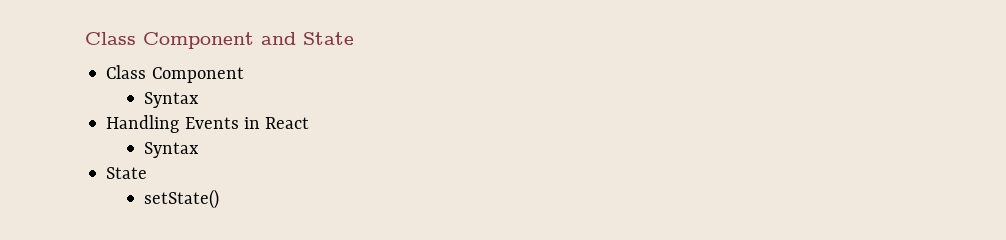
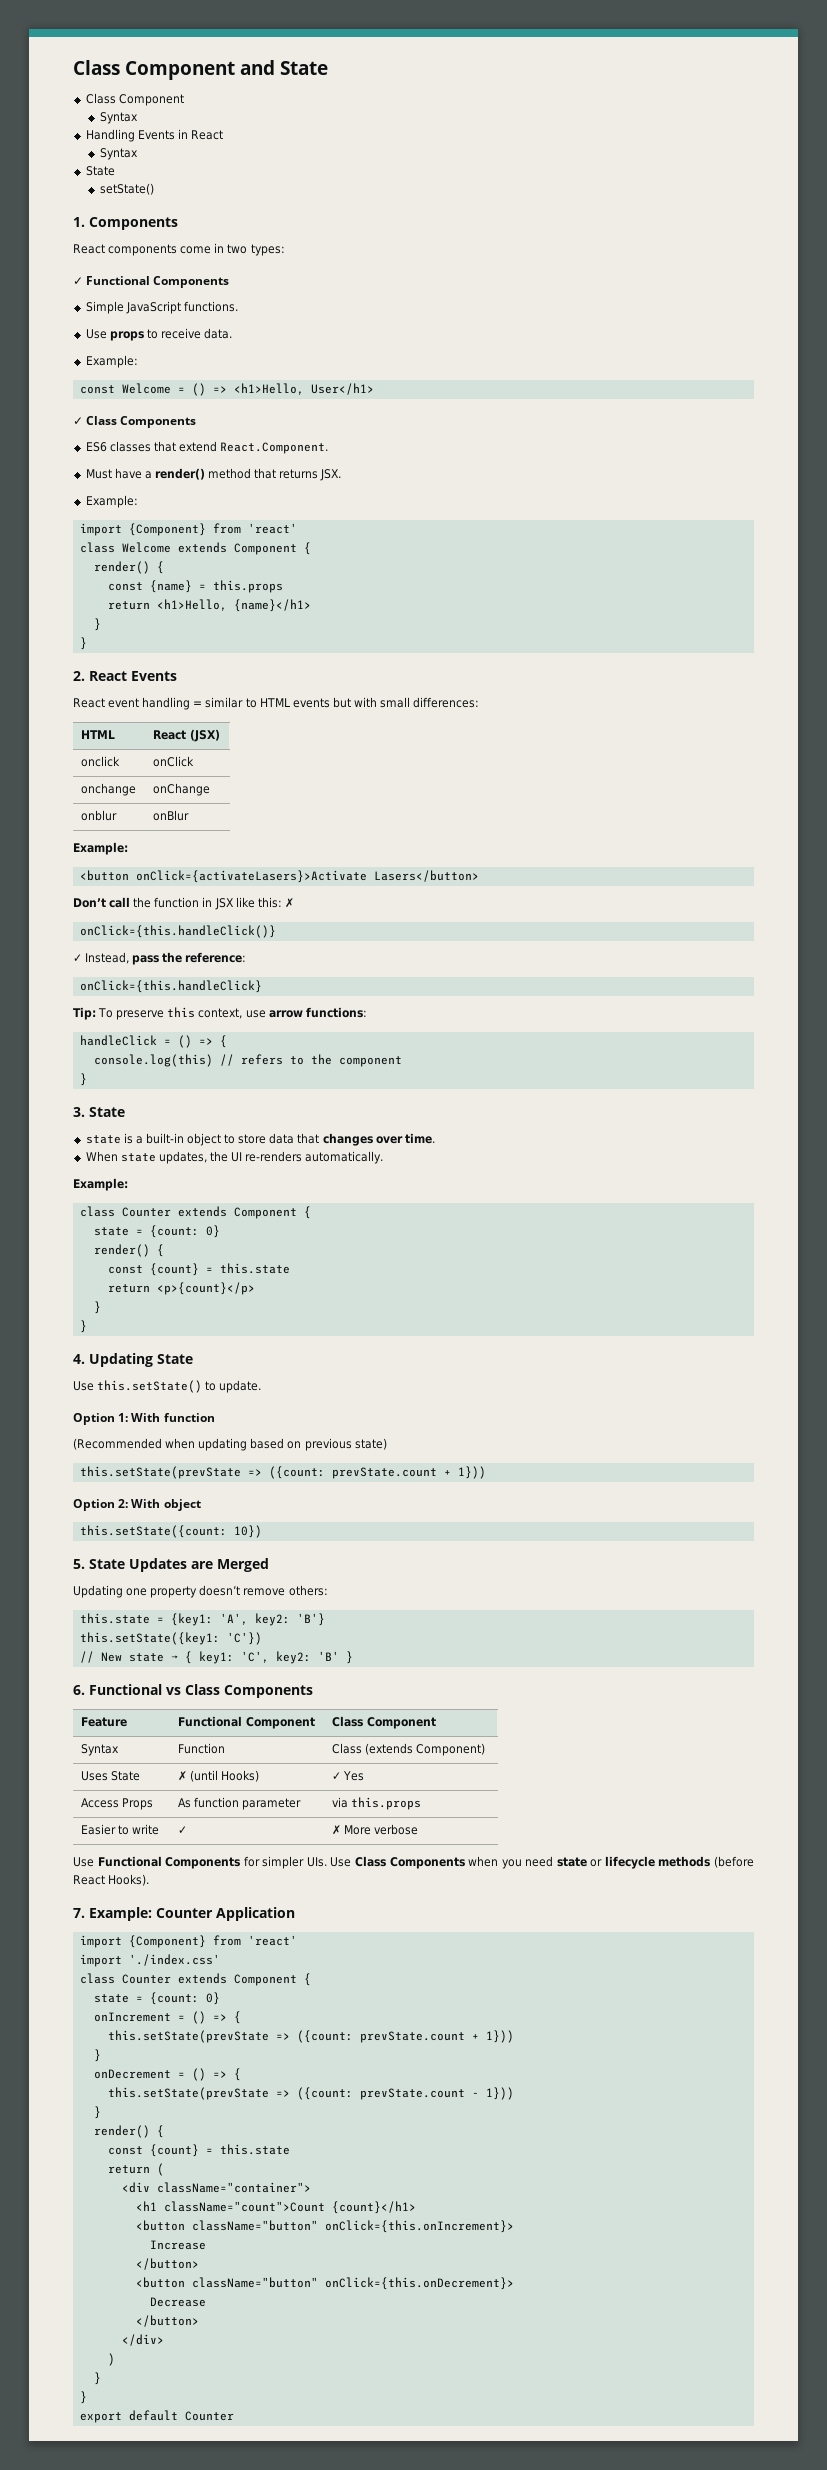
+ 1. Components
+ React components come in two types:
+ ✓ Functional Components
+ Simple JavaScript functions.
+ Use props to receive data.
+ Example:
+ const Welcome = () => <h1>Hello, User</h1>
+ ✓ Class Components
+ ES6 classes that extend React.Component.
+ Must have a render() method that returns JSX.
+ Example:
+ import {Component} from 'react'
+ class Welcome extends Component {
+ render() {
+ const {name} = this.props
+ return <h1>Hello, {name}</h1>
+ }
+ }
+ 2. React Events
+ React event handling = similar to HTML events but with small differences:
+ HTML | React (JSX)
+ onclick | onClick
+ onchange | onChange
+ onblur | onBlur
+ Example:
+ <button onClick={activateLasers}>Activate Lasers</button>
+ Don’t call the function in JSX like this: ✗
+ onClick={this.handleClick()}
+ ✓ Instead, pass the reference:
+ onClick={this.handleClick}
+ Tip: To preserve this context, use arrow functions:
+ handleClick = () => {
+ console.log(this) // refers to the component
+ }
+ 3. State
+ state is a built-in object to store data that changes over time.
+ When state updates, the UI re-renders automatically.
+ Example:
+ class Counter extends Component {
+ state = {count: 0}
+ render() {
+ const {count} = this.state
+ return <p>{count}</p>
+ }
+ }
+ 4. Updating State
+ Use this.setState() to update.
+ Option 1: With function
+ (Recommended when updating based on previous state)
+ this.setState(prevState => ({count: prevState.count + 1}))
+ Option 2: With object
+ this.setState({count: 10})
+ 5. State Updates are Merged
+ Updating one property doesn’t remove others:
+ this.state = {key1: 'A', key2: 'B'}
+ this.setState({key1: 'C'})
+ // New state → { key1: 'C', key2: 'B' }
+ 6. Functional vs Class Components
+ Feature | Functional Component | Class Component
+ Syntax | Function | Class (extends Component)
+ Uses State | ✗ (until Hooks) | ✓ Yes
+ Access Props | As function parameter | via this.props
+ Easier to write | ✓ | ✗ More verbose
+ Use Functional Components for simpler UIs. Use Class Components when you need state or lifecycle methods (before React Hooks).
+ 7. Example: Counter Application
+ import {Component} from 'react'
+ import './index.css'
+ class Counter extends Component {
+ state = {count: 0}
+ onIncrement = () => {
+ this.setState(prevState => ({count: prevState.count + 1}))
+ }
+ onDecrement = () => {
+ this.setState(prevState => ({count: prevState.count - 1}))
+ }
+ render() {
+ const {count} = this.state
+ return (
+ <div className="container">
+ <h1 className="count">Count {count}</h1>
+ <button className="button" onClick={this.onIncrement}>
+ Increase
+ </button>
+ <button className="button" onClick={this.onDecrement}>
+ Decrease
+ </button>
+ </div>
+ )
+ }
+ }
+ export default Counter

